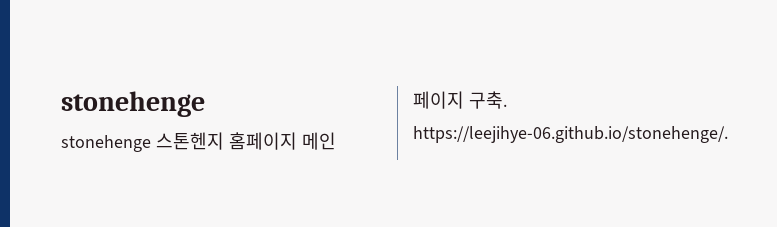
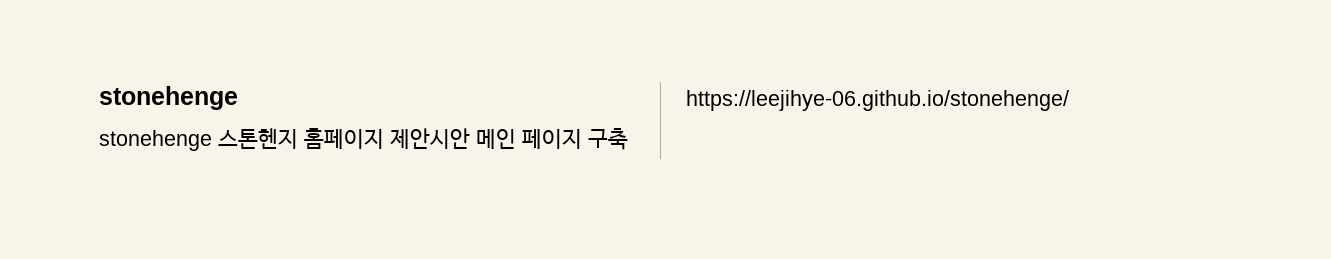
- stonehenge 스톤헨지 홈페이지 메인 페이지 구축. https://leejihye-06.github.io/stonehenge/.
+ stonehenge 스톤헨지 홈페이지 제안시안 메인 페이지 구축 https://leejihye-06.github.io/stonehenge/

